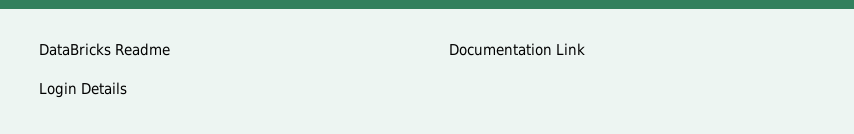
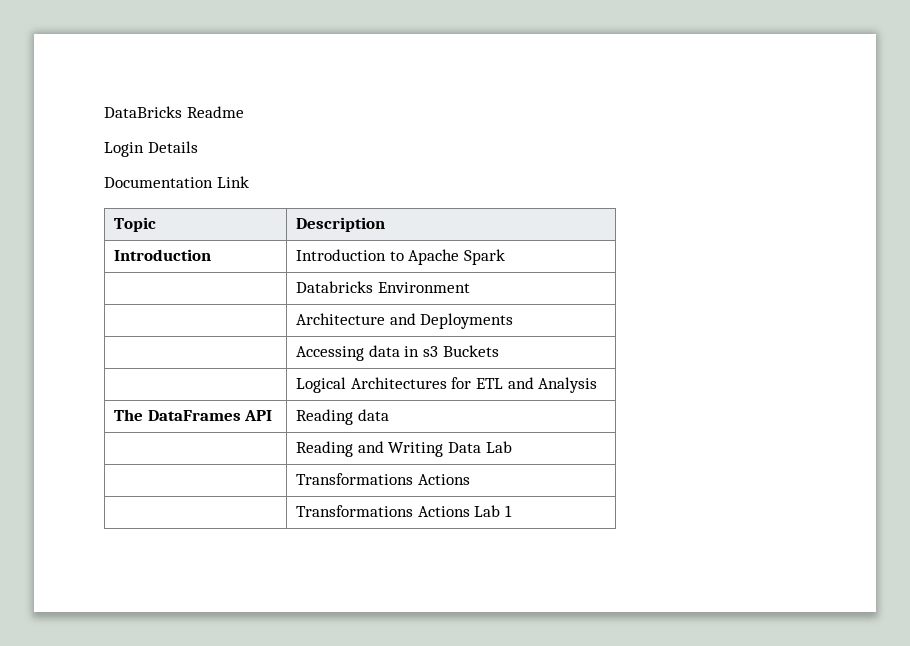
+ Topic | Description
+ Introduction | Introduction to Apache Spark
+ | Databricks Environment
+ | Architecture and Deployments
+ | Accessing data in s3 Buckets
+ | Logical Architectures for ETL and Analysis
+ The DataFrames API | Reading data
+ | Reading and Writing Data Lab
+ | Transformations Actions
+ | Transformations Actions Lab 1

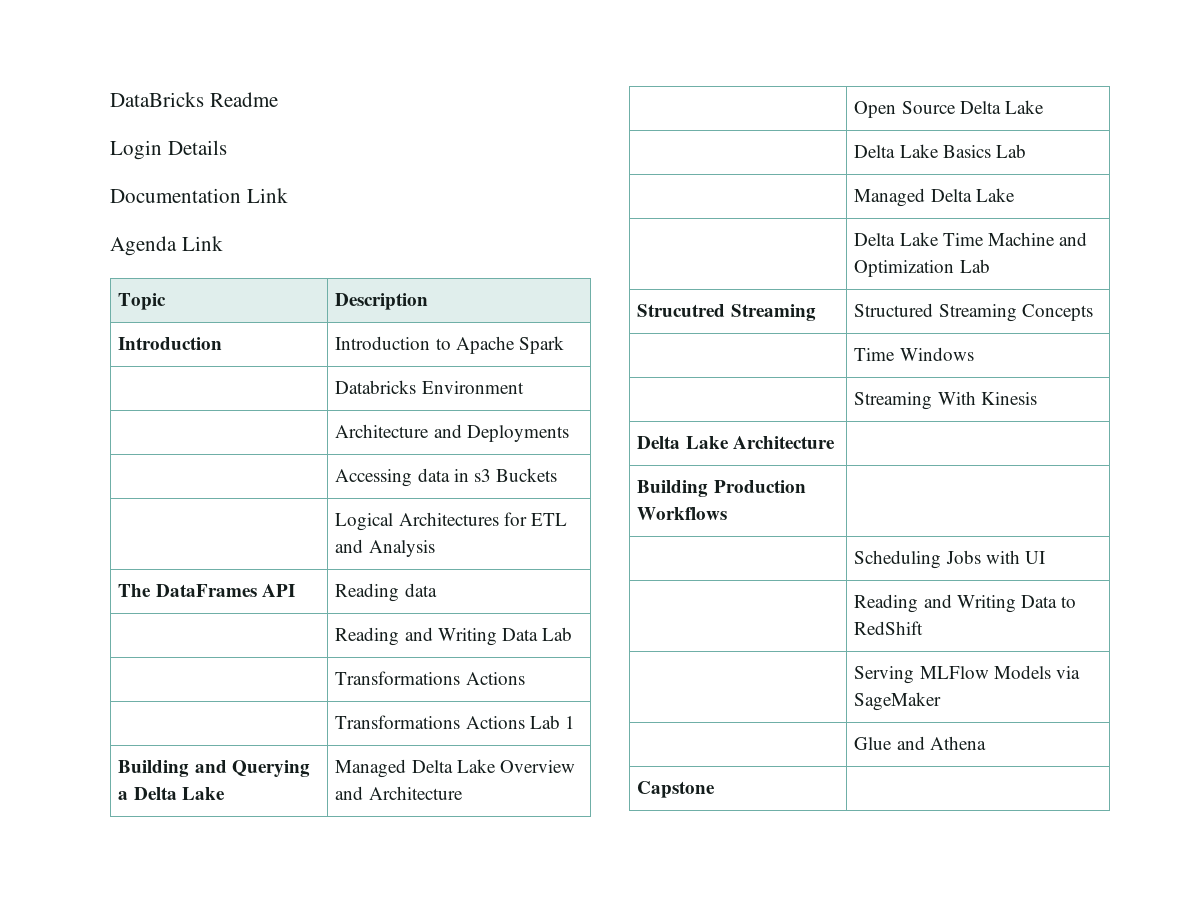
+ Agenda Link
+ Building and Querying a Delta Lake | Managed Delta Lake Overview and Architecture
+ | Open Source Delta Lake
+ | Delta Lake Basics Lab
+ | Managed Delta Lake
+ | Delta Lake Time Machine and Optimization Lab
+ Strucutred Streaming | Structured Streaming Concepts
+ | Time Windows
+ | Streaming With Kinesis
+ Delta Lake Architecture |
+ Building Production Workflows |
+ | Scheduling Jobs with UI
+ | Reading and Writing Data to RedShift
+ | Serving MLFlow Models via SageMaker
+ | Glue and Athena
+ Capstone |

